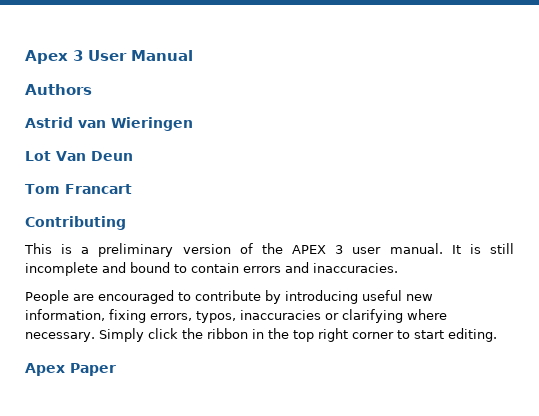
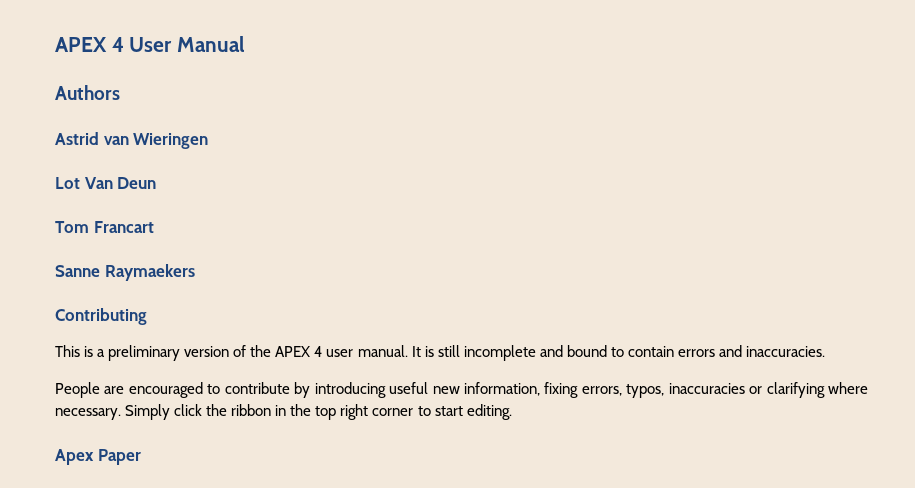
- Apex 3 User Manual
+ APEX 4 User Manual
+ Sanne Raymaekers
- This is a preliminary version of the APEX 3 user manual.
+ This is a preliminary version of the APEX 4 user manual.

